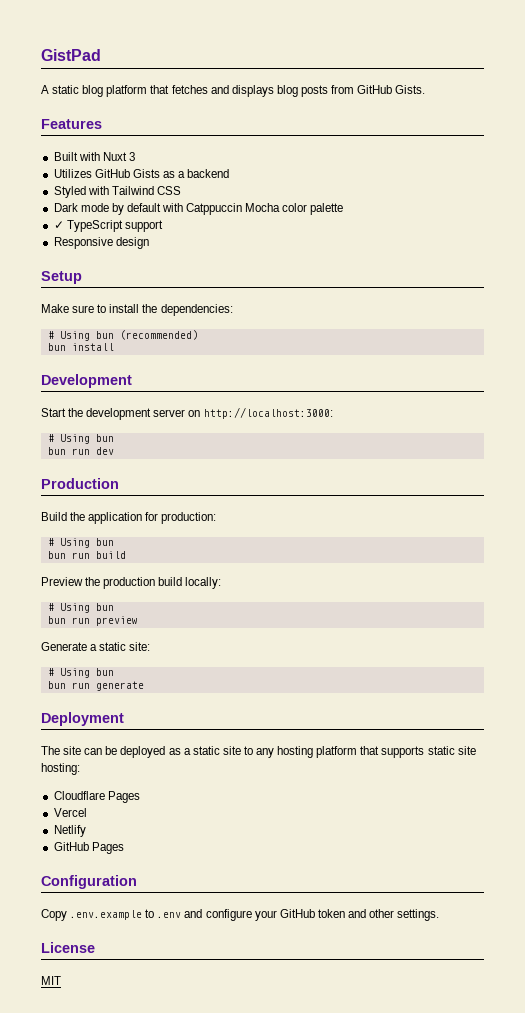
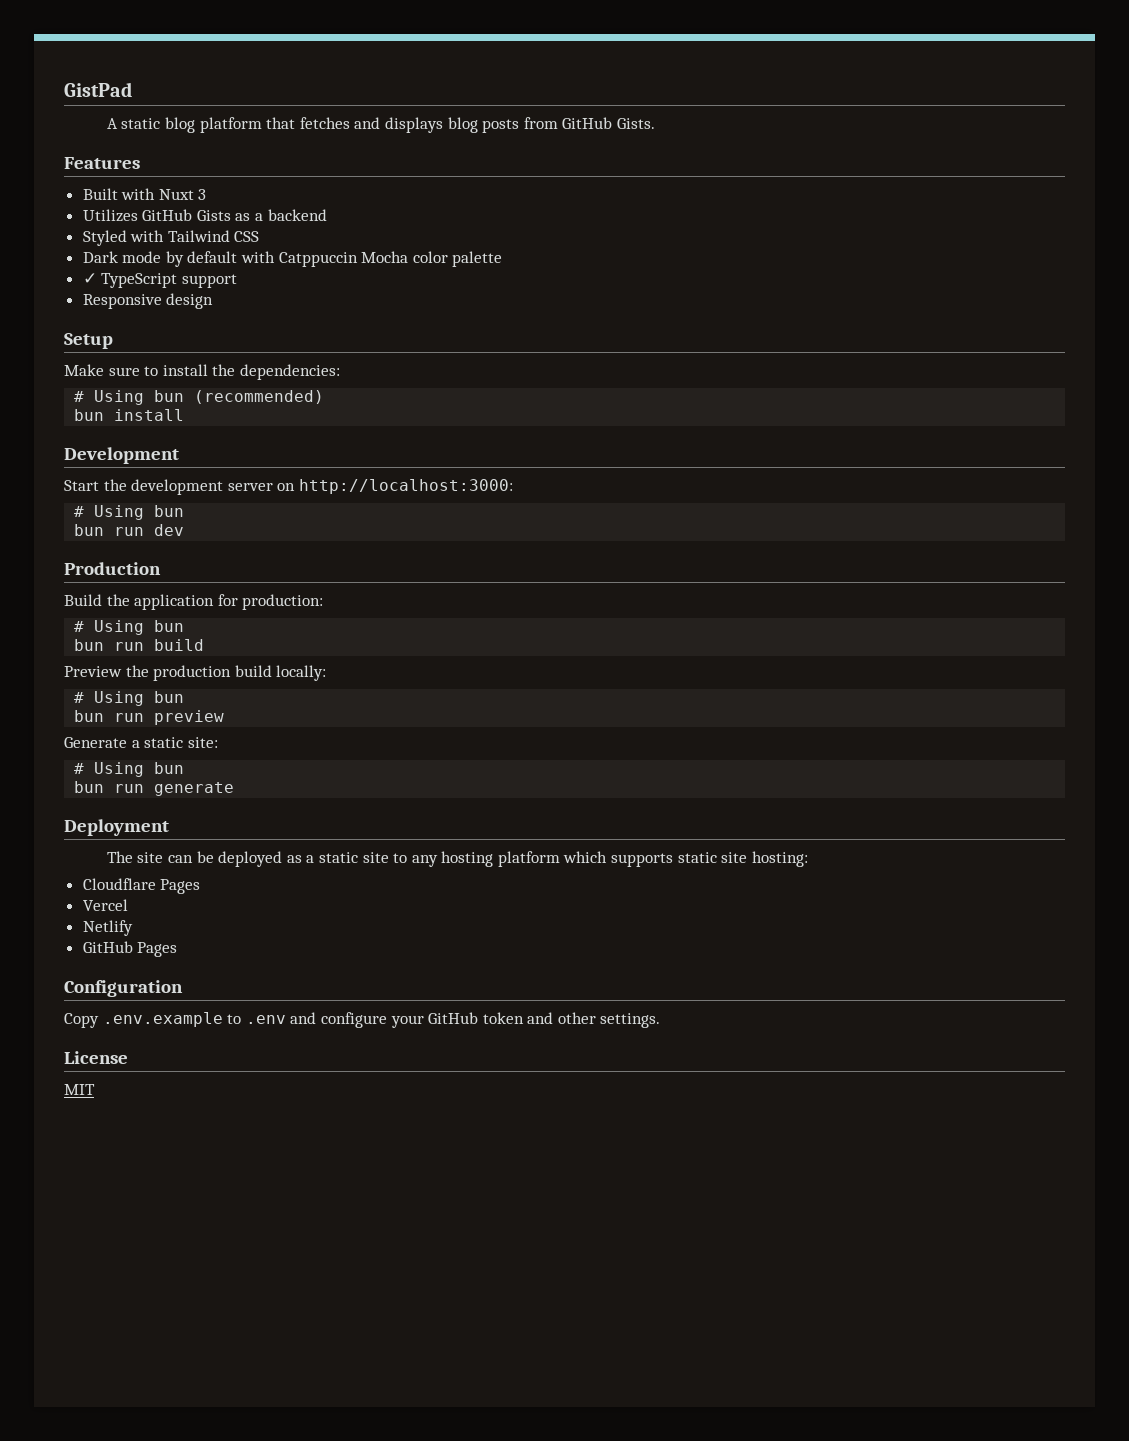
- The site can be deployed as a static site to any hosting platform that supports static site hosting:
+ The site can be deployed as a static site to any hosting platform which supports static site hosting:

